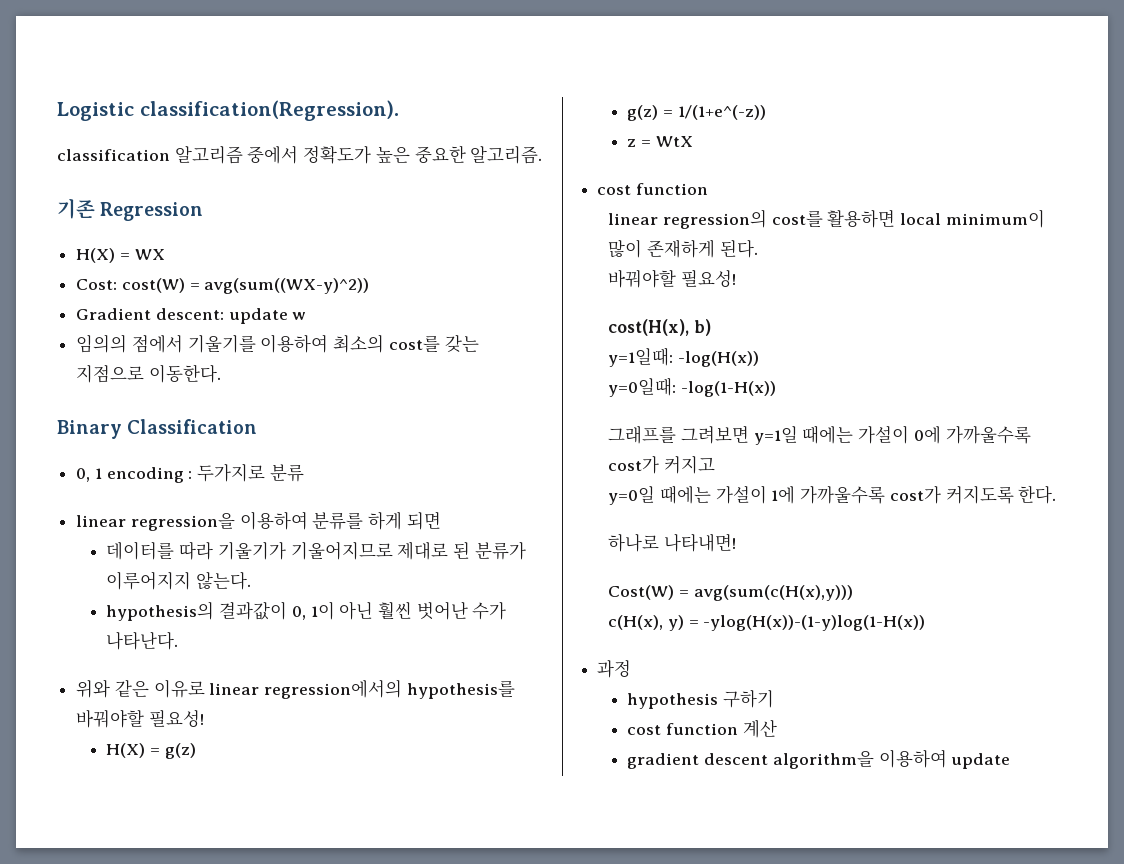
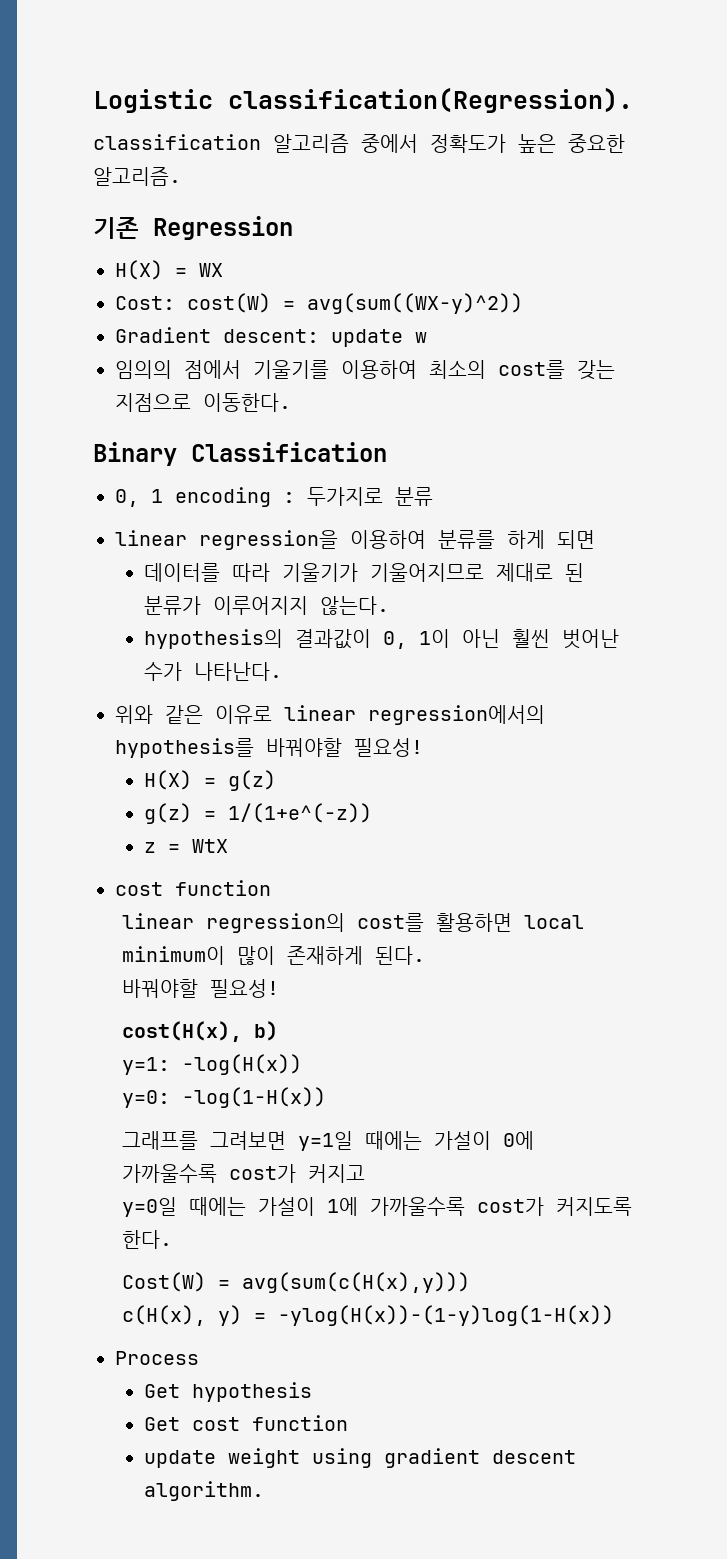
- y=1일때: -log(H(x))
+ y=1: -log(H(x))
- y=0일때: -log(1-H(x))
+ y=0: -log(1-H(x))
- 하나로 나타내면!
- 과정
- hypothesis 구하기
- cost function 계산
- gradient descent algorithm을 이용하여 update
+ Process
+ Get hypothesis
+ Get cost function
+ update weight using gradient descent algorithm.

